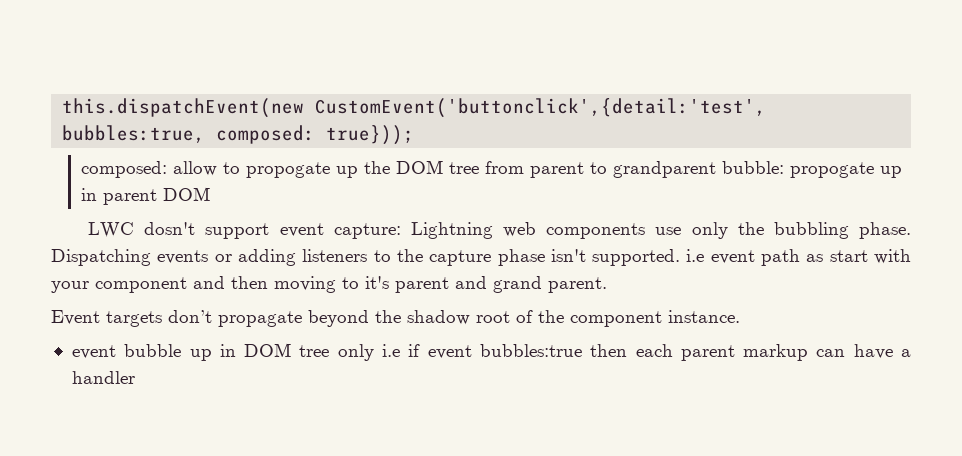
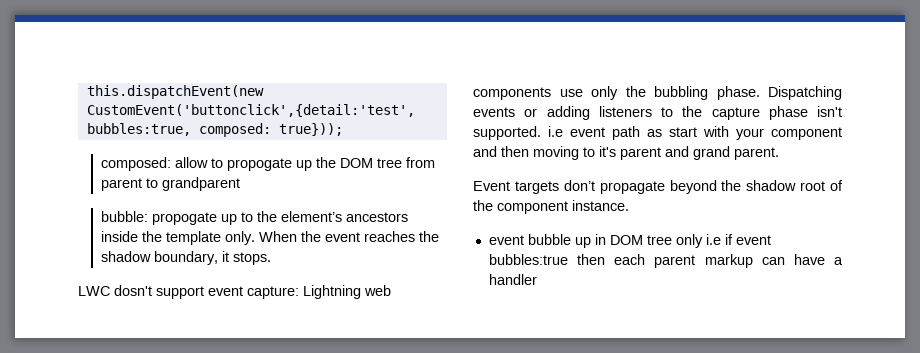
- composed: allow to propogate up the DOM tree from parent to grandparent bubble: propogate up in parent DOM
+ composed: allow to propogate up the DOM tree from parent to grandparent
+ bubble: propogate up to the element’s ancestors inside the template only. When the event reaches the shadow boundary, it stops.

